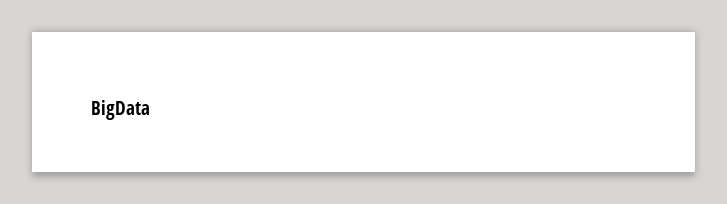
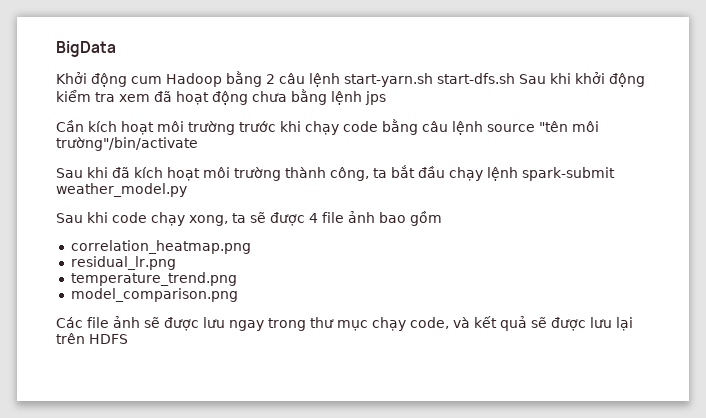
+ Khởi động cum Hadoop bằng 2 câu lệnh start-yarn.sh start-dfs.sh Sau khi khởi động kiểm tra xem đã hoạt động chưa bằng lệnh jps
+ Cần kích hoạt môi trường trước khi chạy code bằng câu lệnh source "tên môi trường"/bin/activate
+ Sau khi đã kích hoạt môi trường thành công, ta bắt đầu chạy lệnh spark-submit weather_model.py
+ Sau khi code chạy xong, ta sẽ được 4 file ảnh bao gồm
+ correlation_heatmap.png
+ residual_lr.png
+ temperature_trend.png
+ model_comparison.png
+ Các file ảnh sẽ được lưu ngay trong thư mục chạy code, và kết quả sẽ được lưu lại trên HDFS

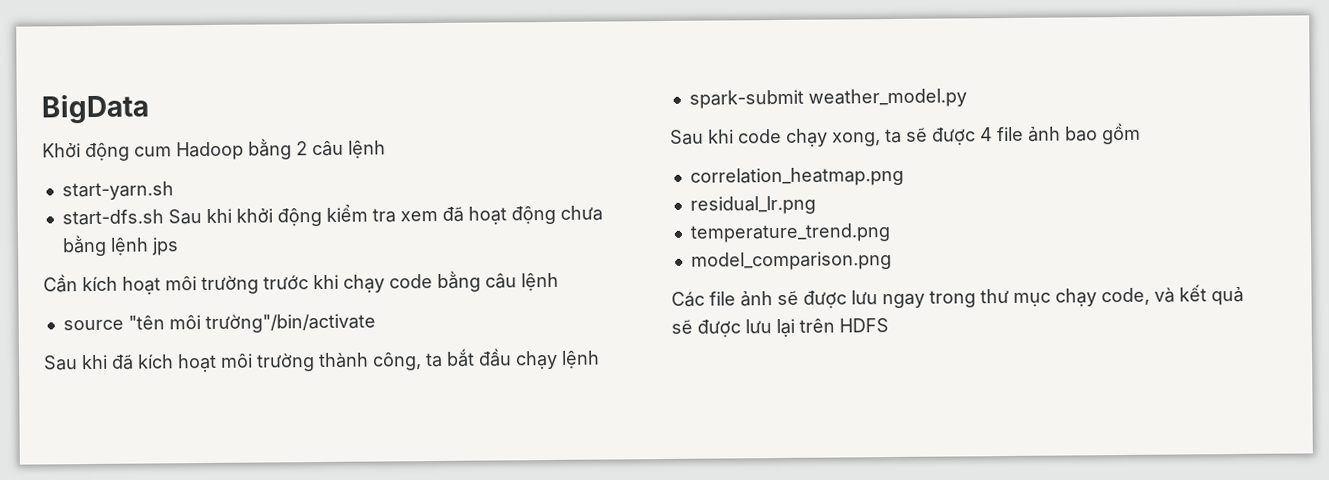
- Khởi động cum Hadoop bằng 2 câu lệnh start-yarn.sh start-dfs.sh Sau khi khởi động kiểm tra xem đã hoạt động chưa bằng lệnh jps
+ Khởi động cum Hadoop bằng 2 câu lệnh
+ start-yarn.sh
+ start-dfs.sh Sau khi khởi động kiểm tra xem đã hoạt động chưa bằng lệnh jps
- Cần kích hoạt môi trường trước khi chạy code bằng câu lệnh source "tên môi trường"/bin/activate
+ Cần kích hoạt môi trường trước khi chạy code bằng câu lệnh
+ source "tên môi trường"/bin/activate
- Sau khi đã kích hoạt môi trường thành công, ta bắt đầu chạy lệnh spark-submit weather_model.py
+ Sau khi đã kích hoạt môi trường thành công, ta bắt đầu chạy lệnh
+ spark-submit weather_model.py

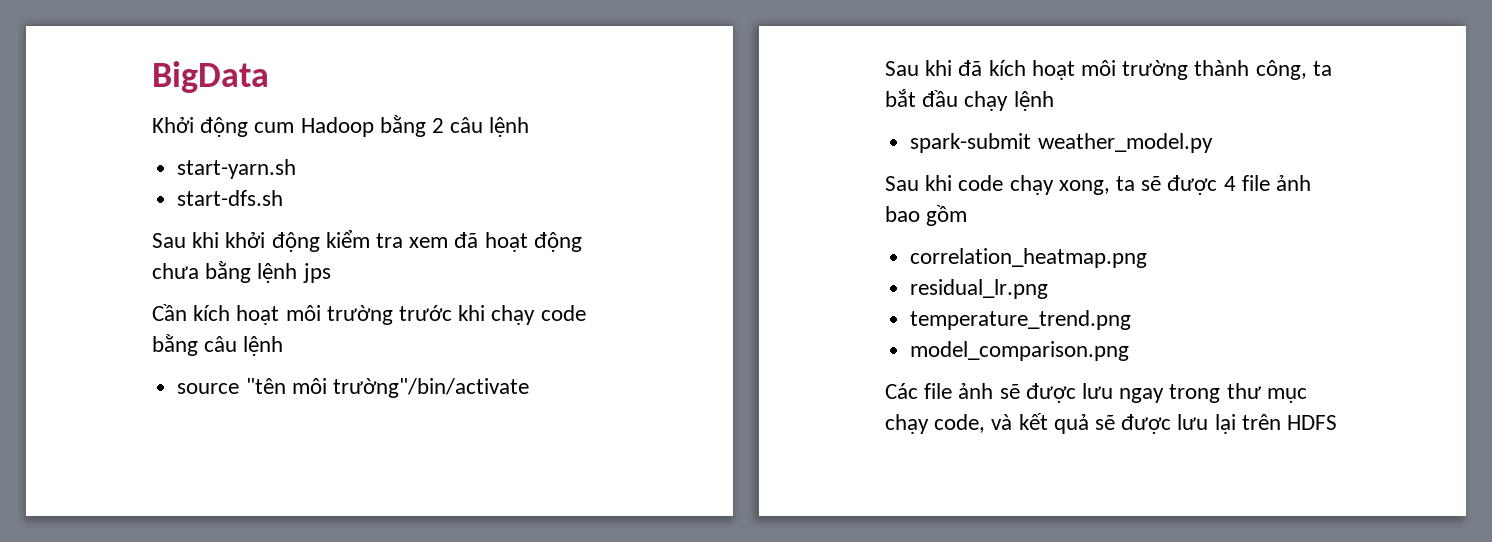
- start-dfs.sh Sau khi khởi động kiểm tra xem đã hoạt động chưa bằng lệnh jps
+ start-dfs.sh
+ Sau khi khởi động kiểm tra xem đã hoạt động chưa bằng lệnh jps

